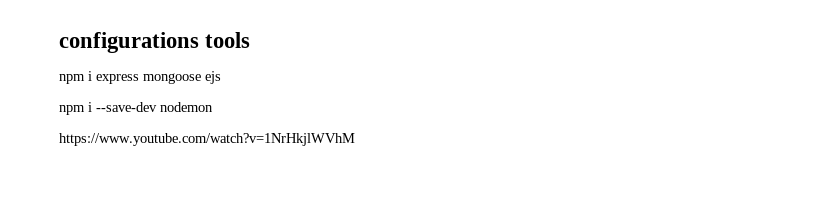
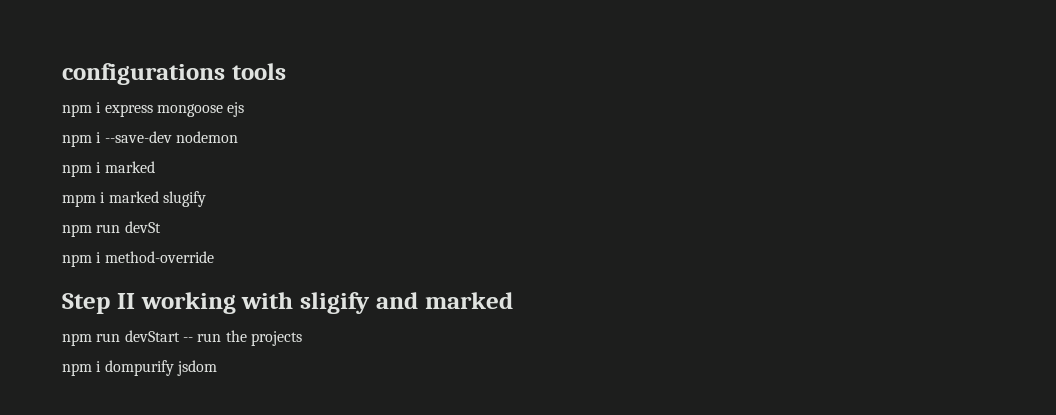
- https://www.youtube.com/watch?v=1NrHkjlWVhM
+ npm i marked
+ mpm i marked slugify
+ npm run devSt
+ npm i method-override
+ Step II working with sligify and marked
+ npm run devStart -- run the projects
+ npm i dompurify jsdom

